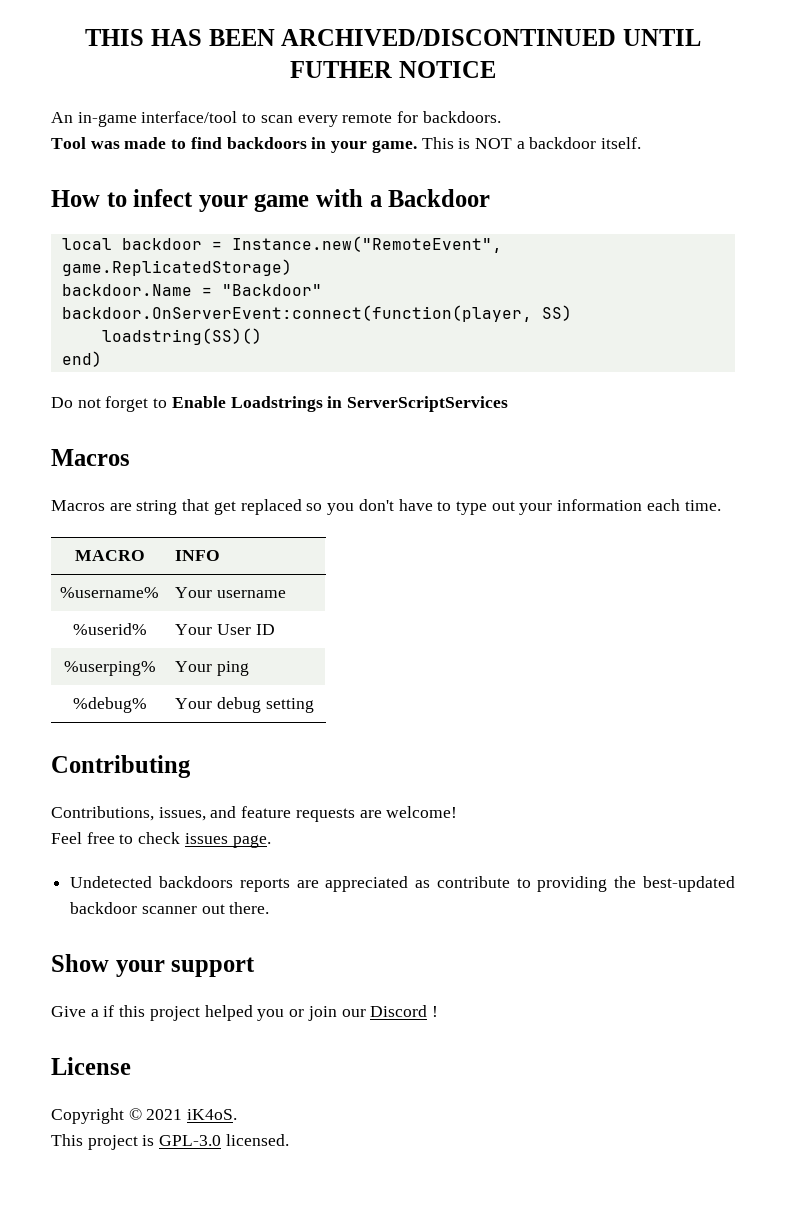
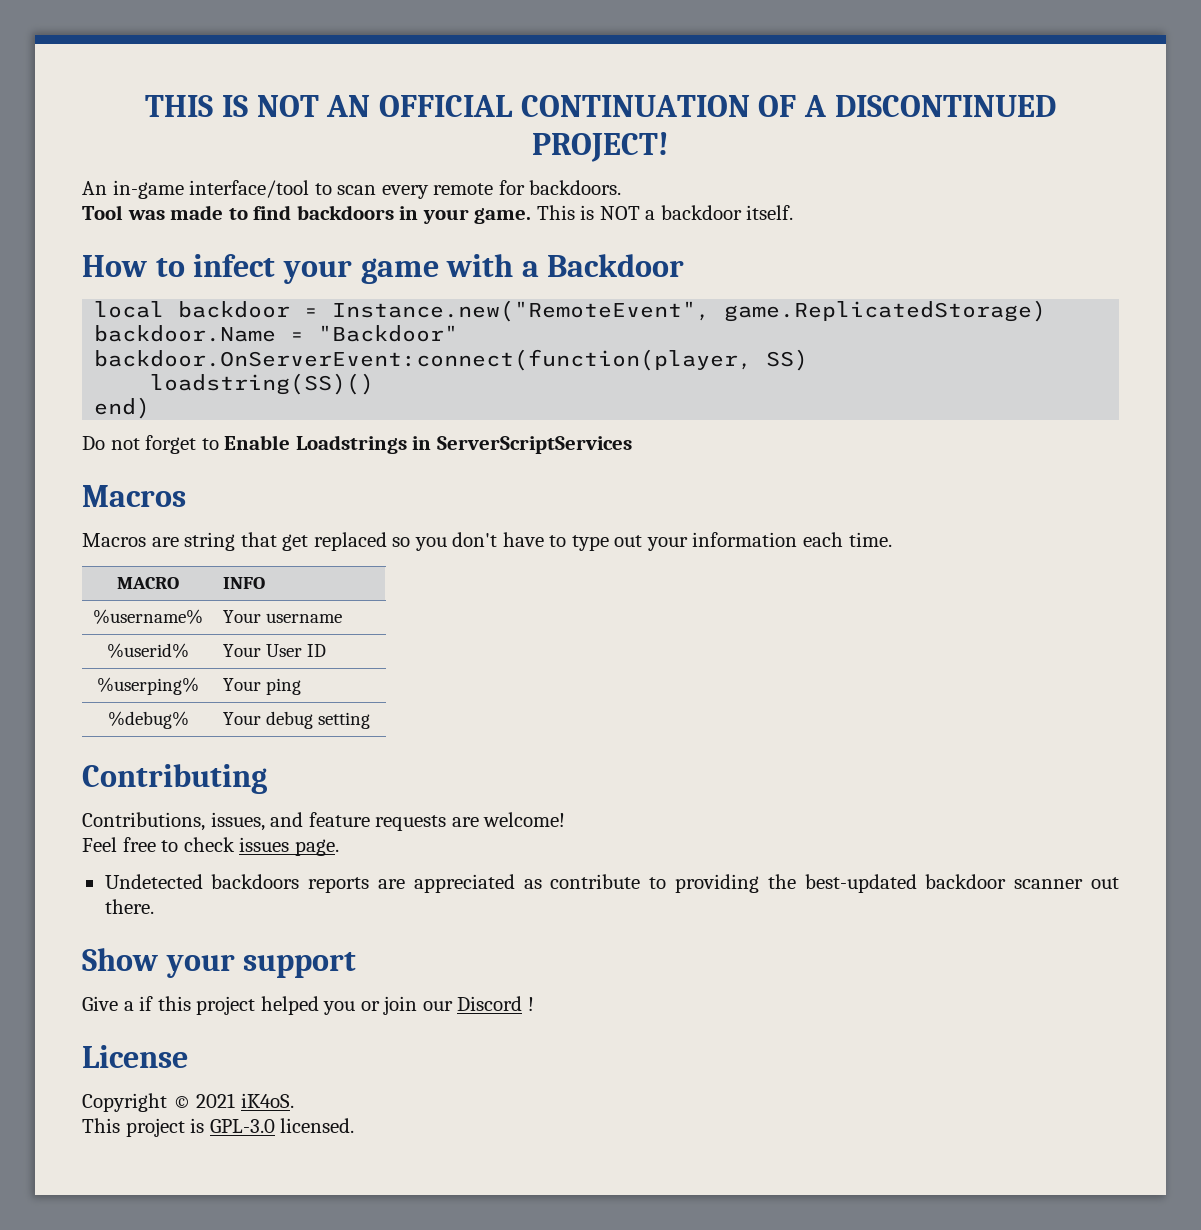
- THIS HAS BEEN ARCHIVED/DISCONTINUED UNTIL FUTHER NOTICE
+ THIS IS NOT AN OFFICIAL CONTINUATION OF A DISCONTINUED PROJECT!

